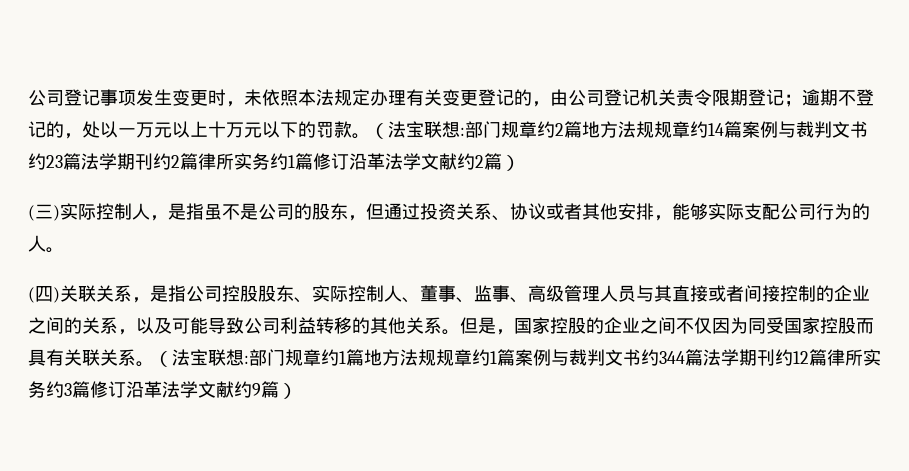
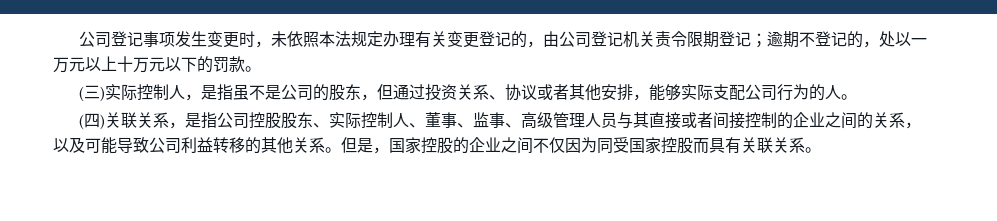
- （法宝联想:部门规章约2篇地方法规规章约14篇案例与裁判文书约23篇法学期刊约2篇律所实务约1篇修订沿革法学文献约2篇）
- （法宝联想:部门规章约1篇地方法规规章约1篇案例与裁判文书约344篇法学期刊约12篇律所实务约3篇修订沿革法学文献约9篇）

